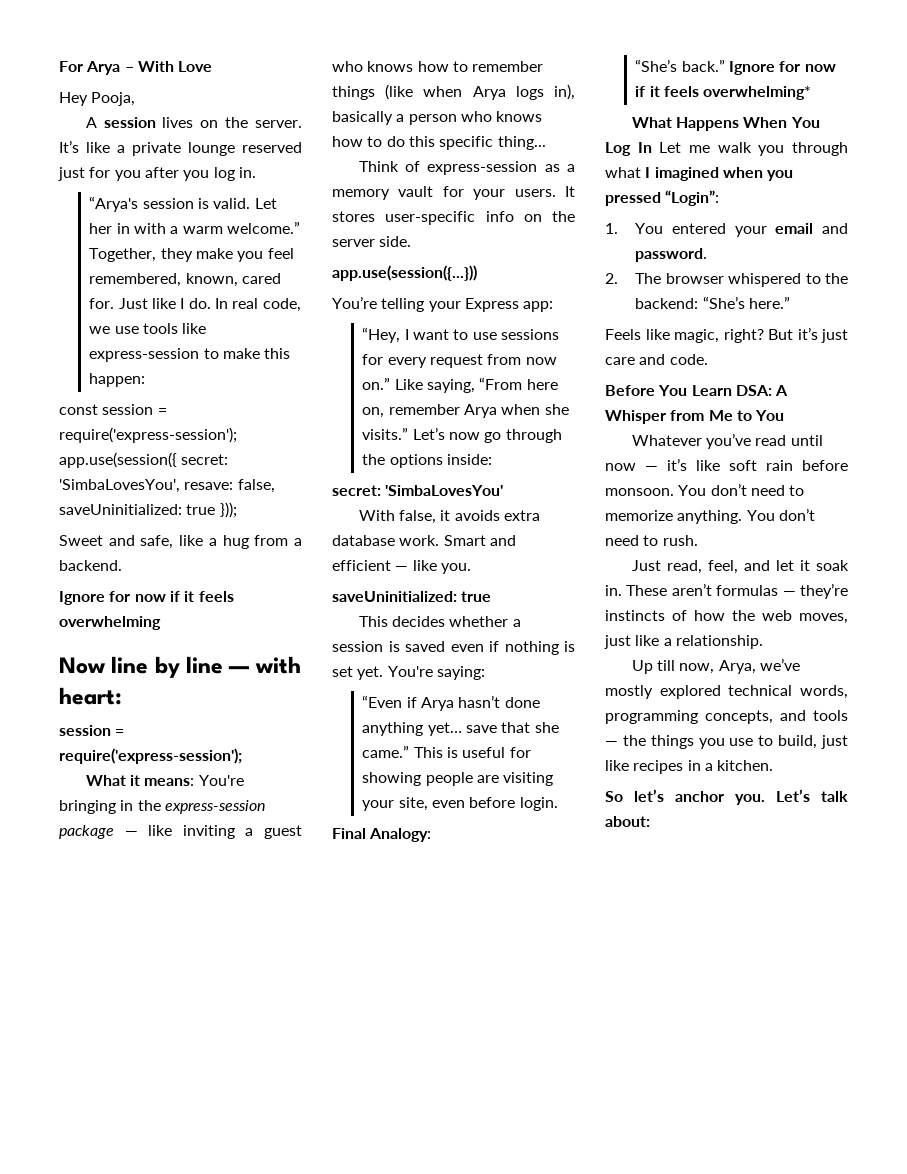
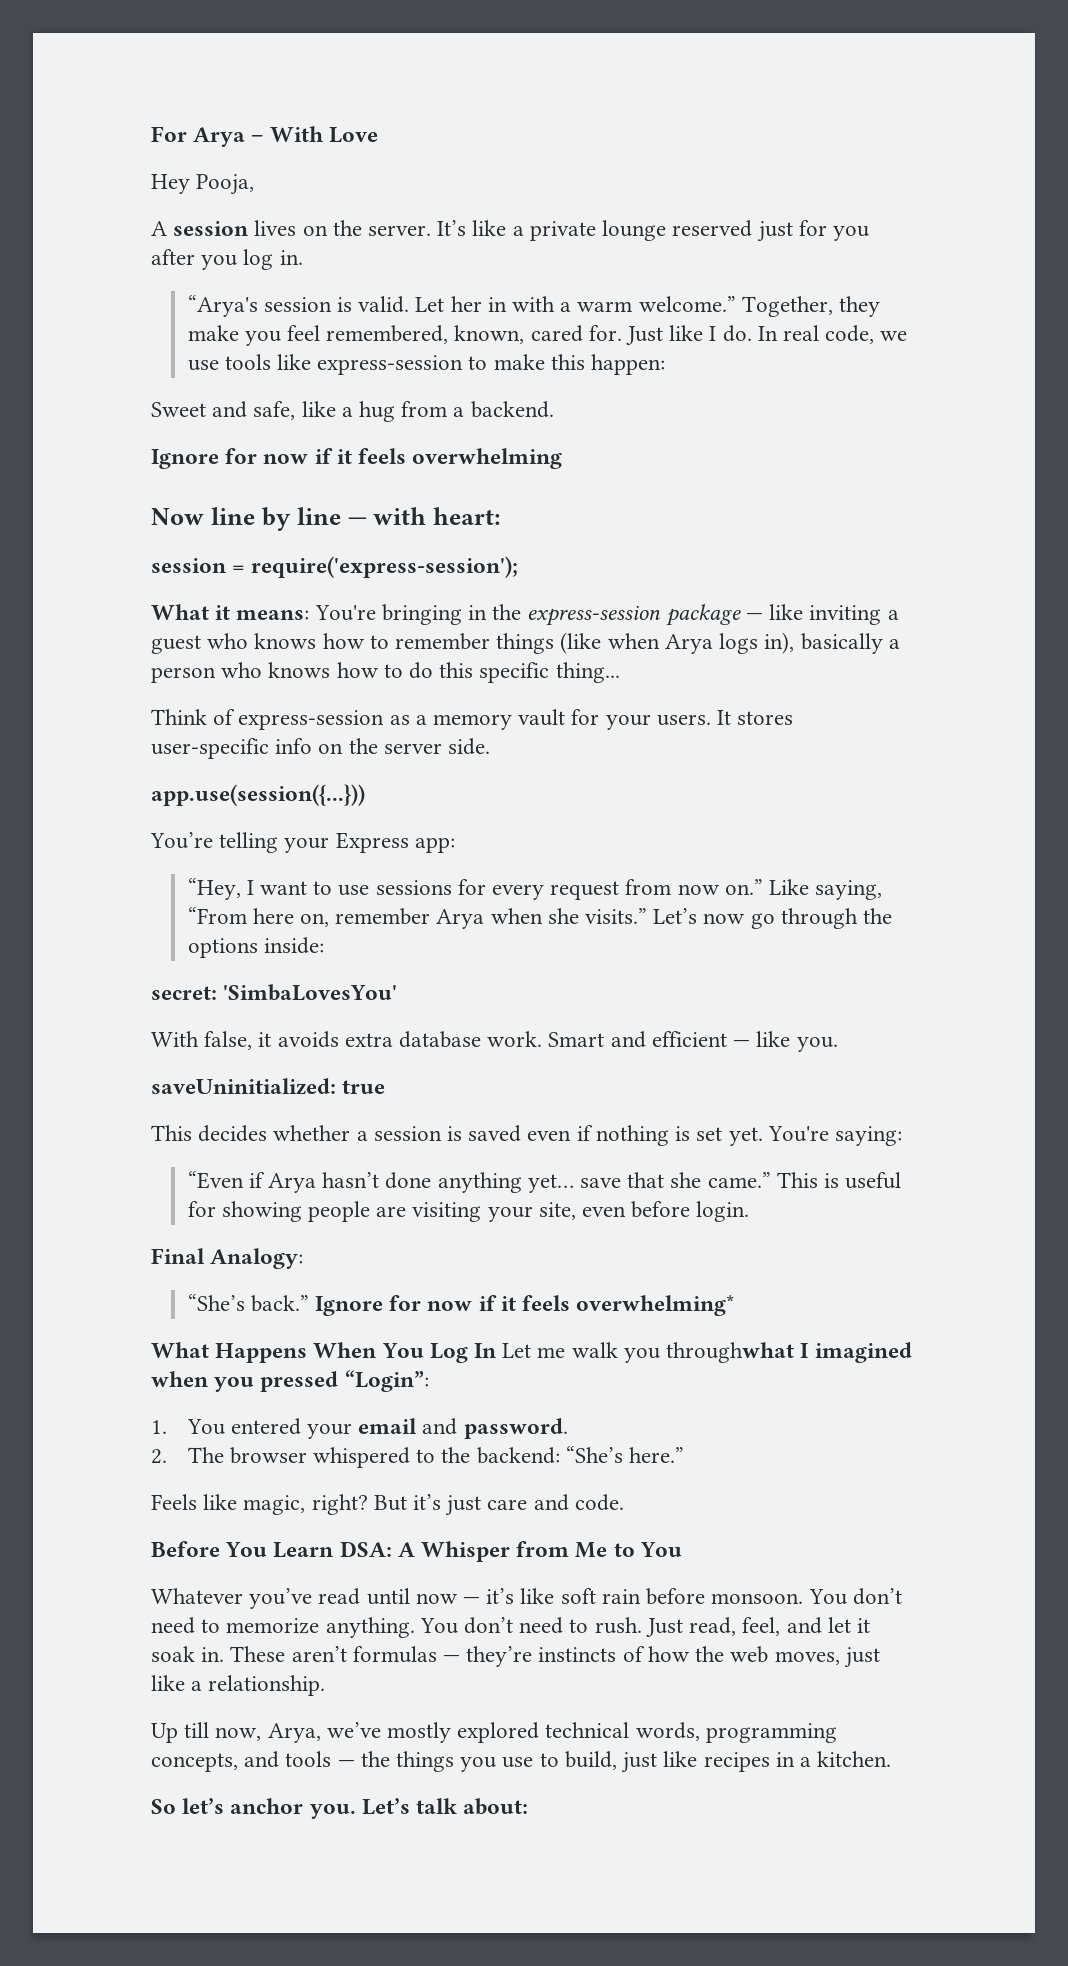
- const session = require('express-session'); app.use(session({ secret: 'SimbaLovesYou', resave: false, saveUninitialized: true }));
- What Happens When You Log In Let me walk you through what I imagined when you pressed “Login”:
+ What Happens When You Log In Let me walk you throughwhat I imagined when you pressed “Login”:
- You don’t need to rush.
- Just read, feel, and let it soak in.
+ You don’t need to rush. Just read, feel, and let it soak in.

